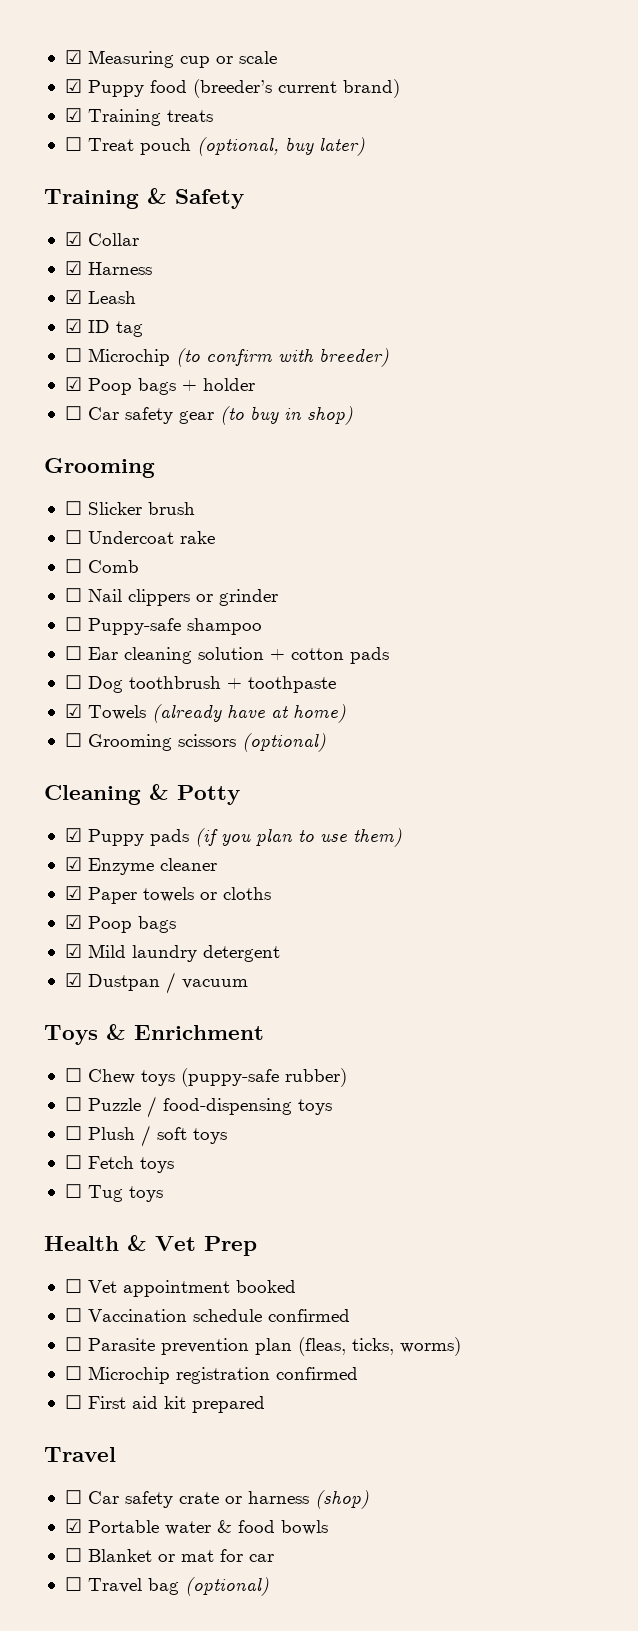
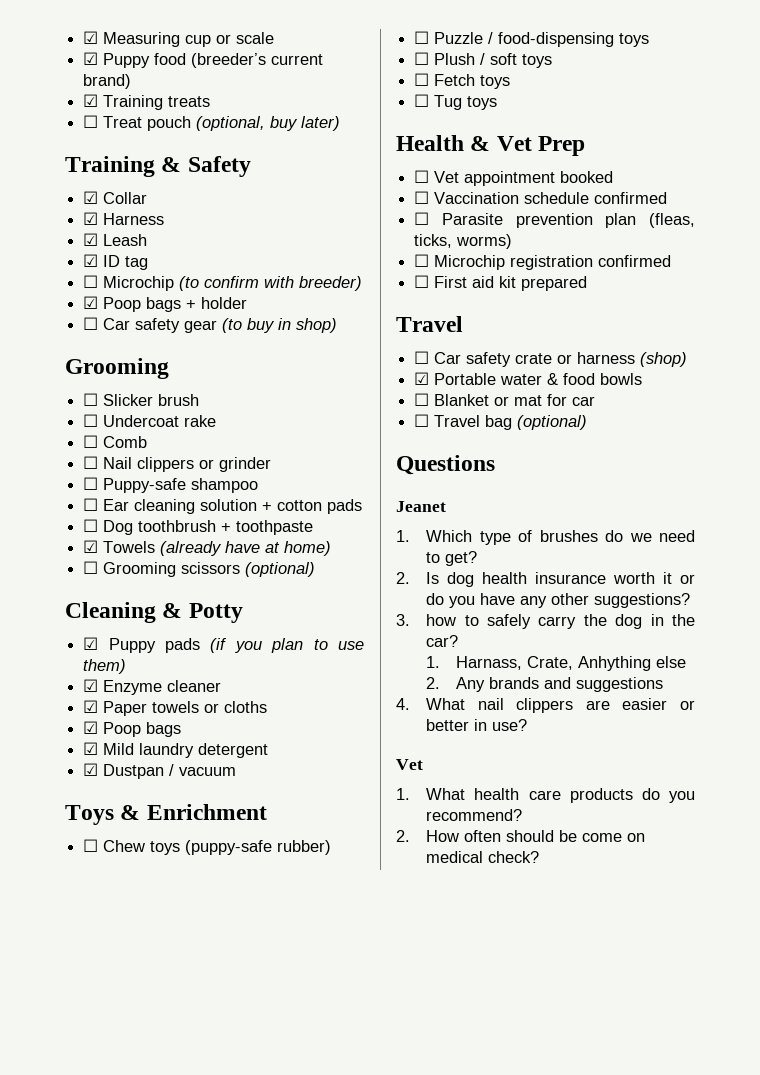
+ Questions
+ Jeanet
+ 1. Which type of brushes do we need to get?
+ 2. Is dog health insurance worth it or do you have any other suggestions?
+ 3. how to safely carry the dog in the car?
+ 1. Harnass, Crate, Anhything else
+ 2. Any brands and suggestions
+ 4. What nail clippers are easier or better in use?
+ Vet
+ 1. What health care products do you recommend?
+ 2. How often should be come on medical check?

